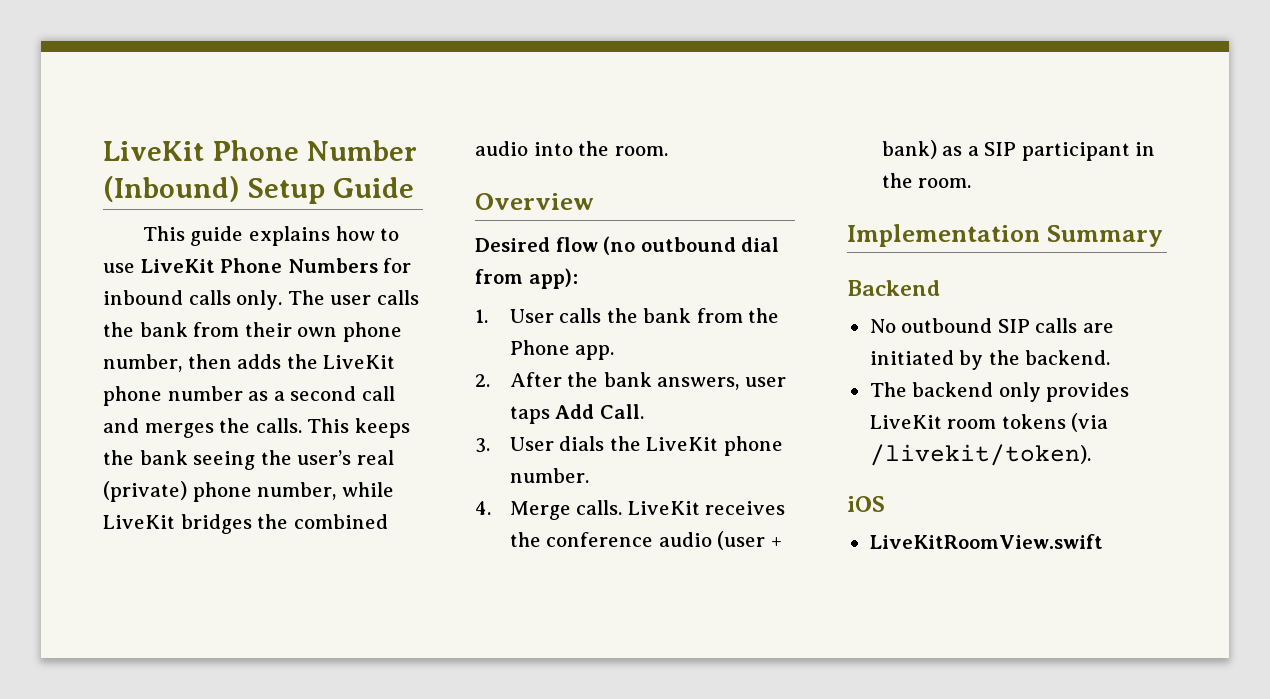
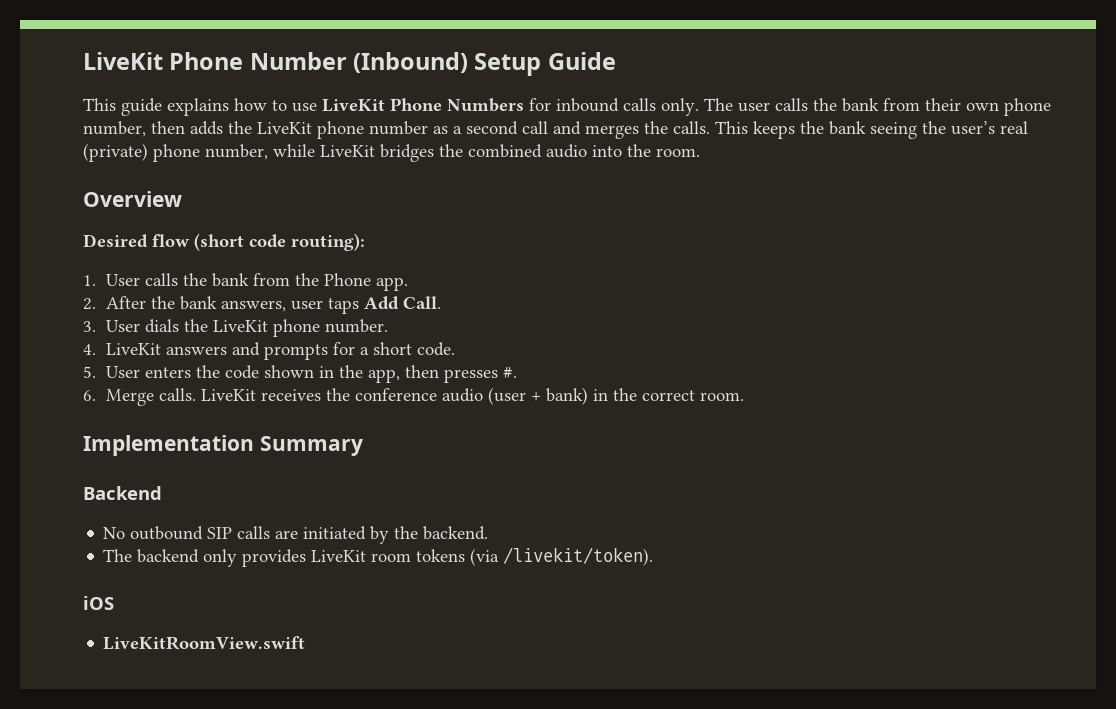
- Desired flow (no outbound dial from app):
+ Desired flow (short code routing):
- 4. Merge calls.
+ 4. LiveKit answers and prompts for a short code.
+ 5. User enters the code shown in the app, then presses #.
+ 6. Merge calls.
- LiveKit receives the conference audio (user + bank) as a SIP participant in the room.
+ LiveKit receives the conference audio (user + bank) in the correct room.

